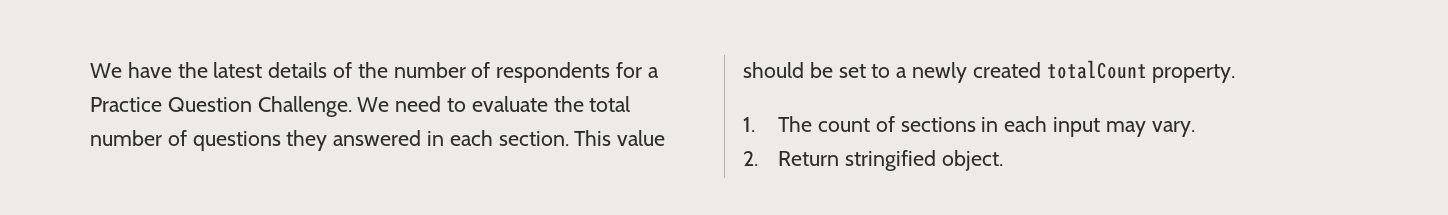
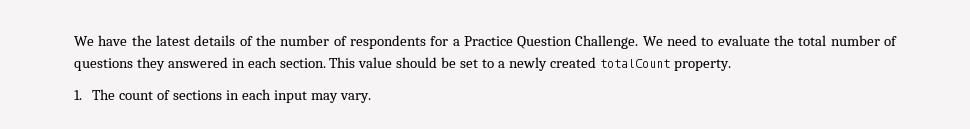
- 2. Return stringified object.

